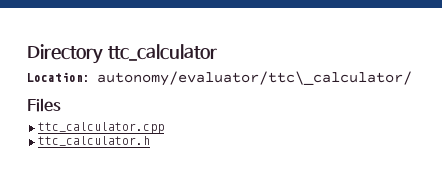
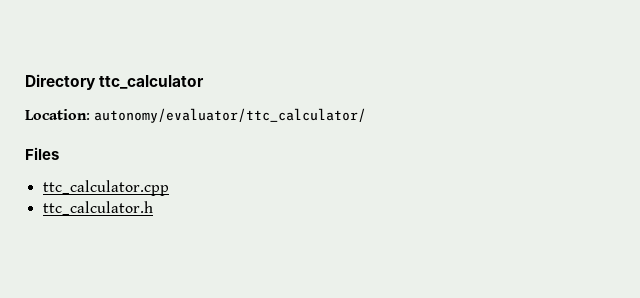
- Location: autonomy/evaluator/ttc\_calculator/
+ Location: autonomy/evaluator/ttc_calculator/

